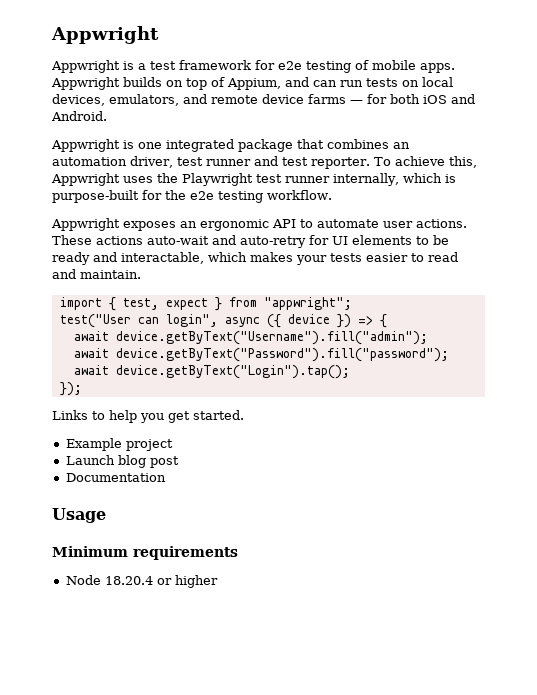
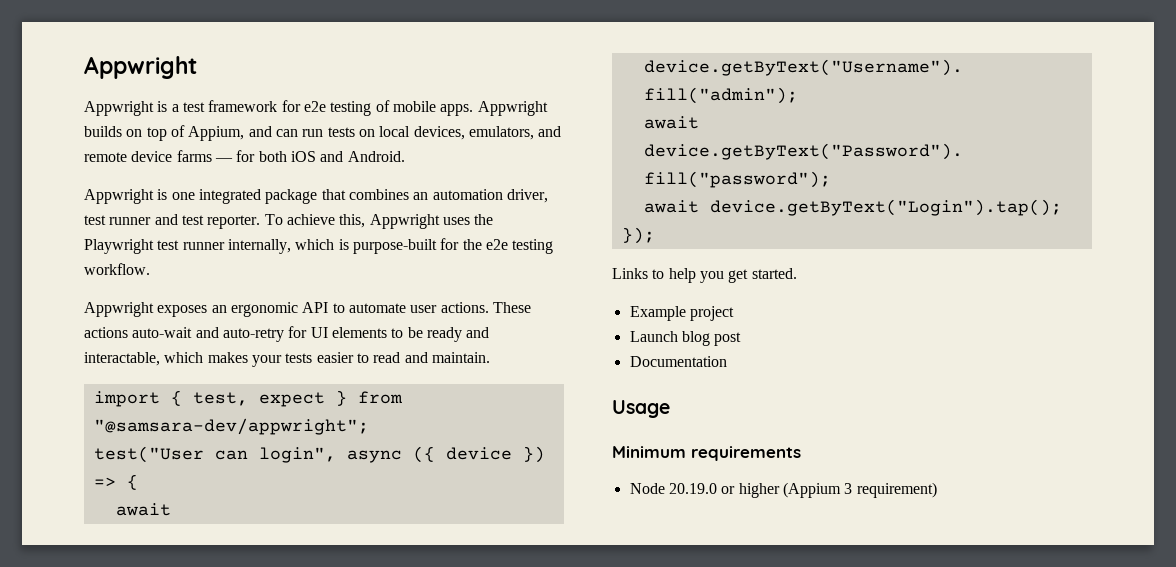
- import { test, expect } from "appwright";
+ import { test, expect } from "@samsara-dev/appwright";
- Node 18.20.4 or higher
+ Node 20.19.0 or higher (Appium 3 requirement)

